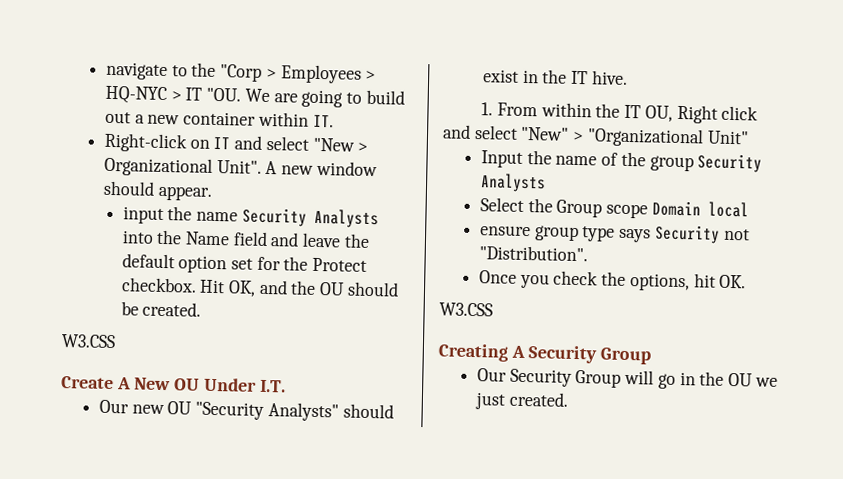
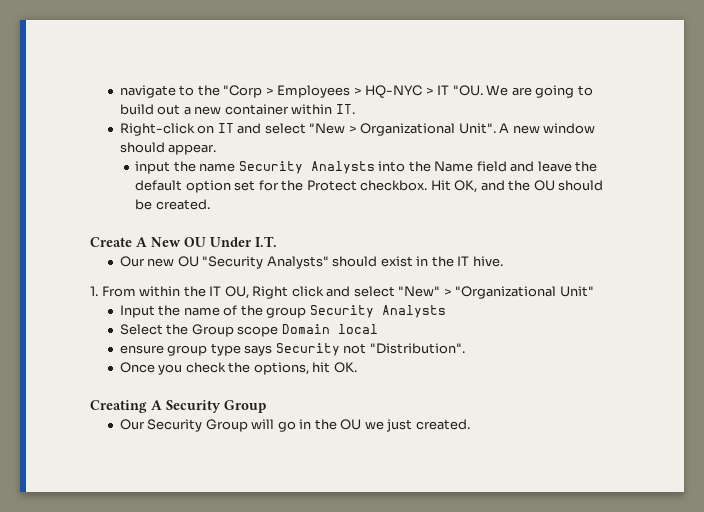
  Hit OK, and the OU should be created.
- W3.CSS
  Once you check the options, hit OK.
- W3.CSS

